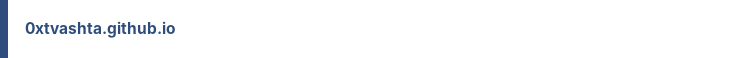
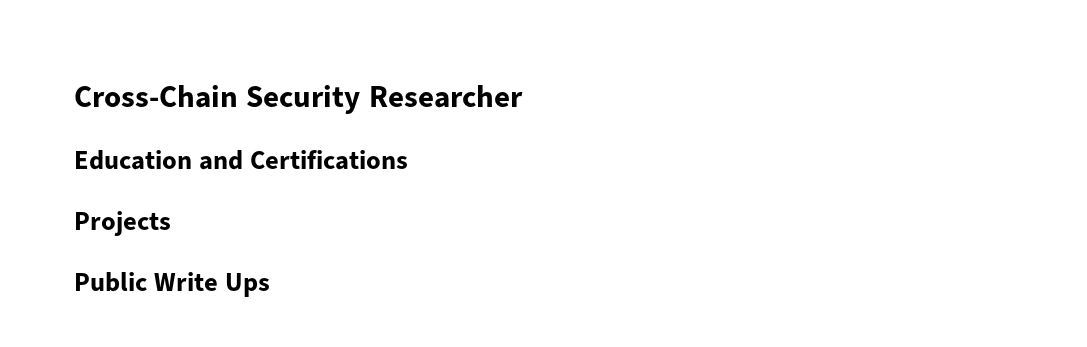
- 0xtvashta.github.io
+ Cross-Chain Security Researcher
+ Education and Certifications
+ Projects
+ Public Write Ups

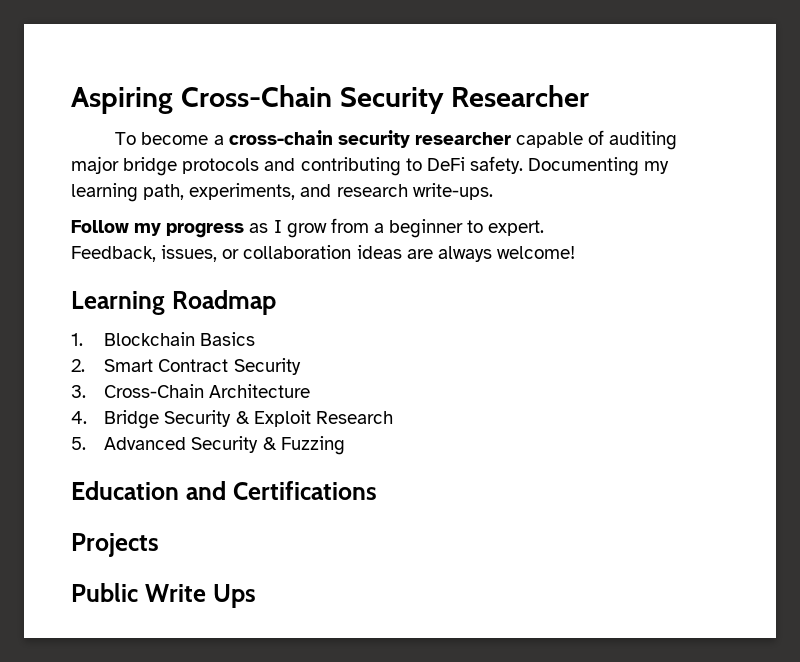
- Cross-Chain Security Researcher
+ Aspiring Cross-Chain Security Researcher
+ To become a cross-chain security researcher capable of auditing major bridge protocols and contributing to DeFi safety. Documenting my learning path, experiments, and research write-ups.
+ Follow my progress as I grow from a beginner to expert.
+ Feedback, issues, or collaboration ideas are always welcome!
+ Learning Roadmap
+ 1. Blockchain Basics
+ 2. Smart Contract Security
+ 3. Cross-Chain Architecture
+ 4. Bridge Security & Exploit Research
+ 5. Advanced Security & Fuzzing

